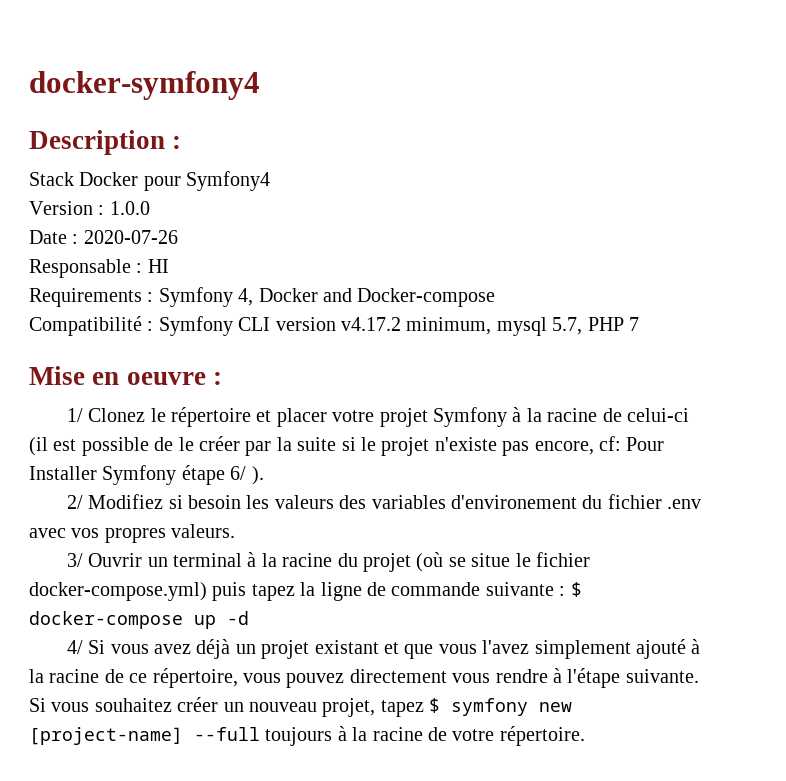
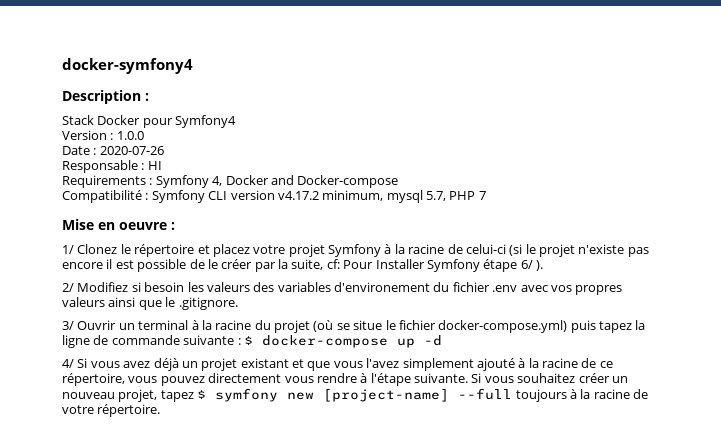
- 1/ Clonez le répertoire et placer votre projet Symfony à la racine de celui-ci (il est possible de le créer par la suite si le projet n'existe pas encore, cf: Pour Installer Symfony étape 6/ ).
+ 1/ Clonez le répertoire et placez votre projet Symfony à la racine de celui-ci (si le projet n'existe pas encore il est possible de le créer par la suite, cf: Pour Installer Symfony étape 6/ ).
- 2/ Modifiez si besoin les valeurs des variables d'environement du fichier .env avec vos propres valeurs.
+ 2/ Modifiez si besoin les valeurs des variables d'environement du fichier .env avec vos propres valeurs ainsi que le .gitignore.

